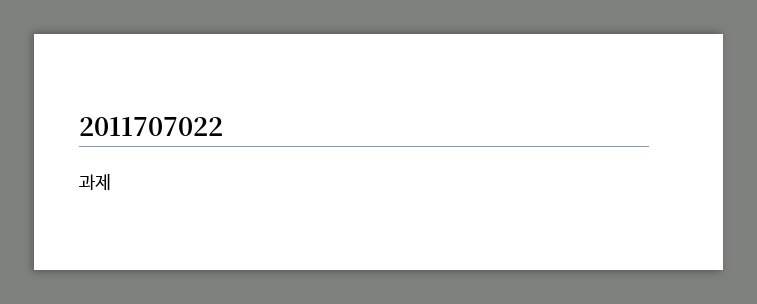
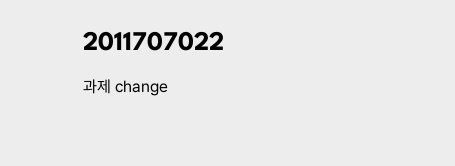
- 과제
+ 과제 change

